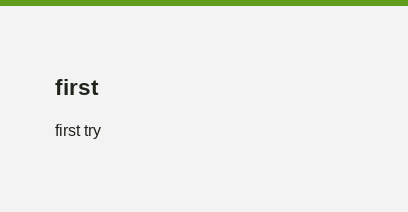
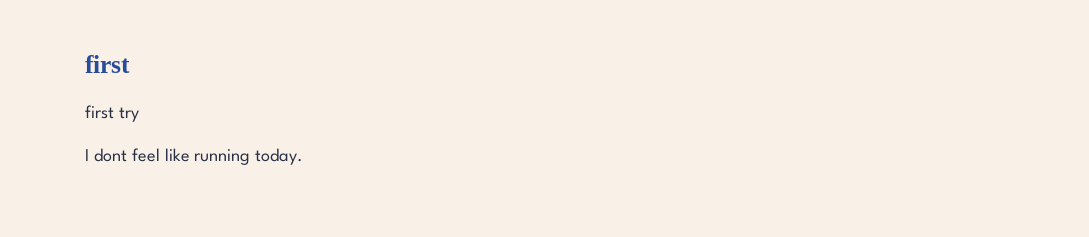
+ I dont feel like running today.

